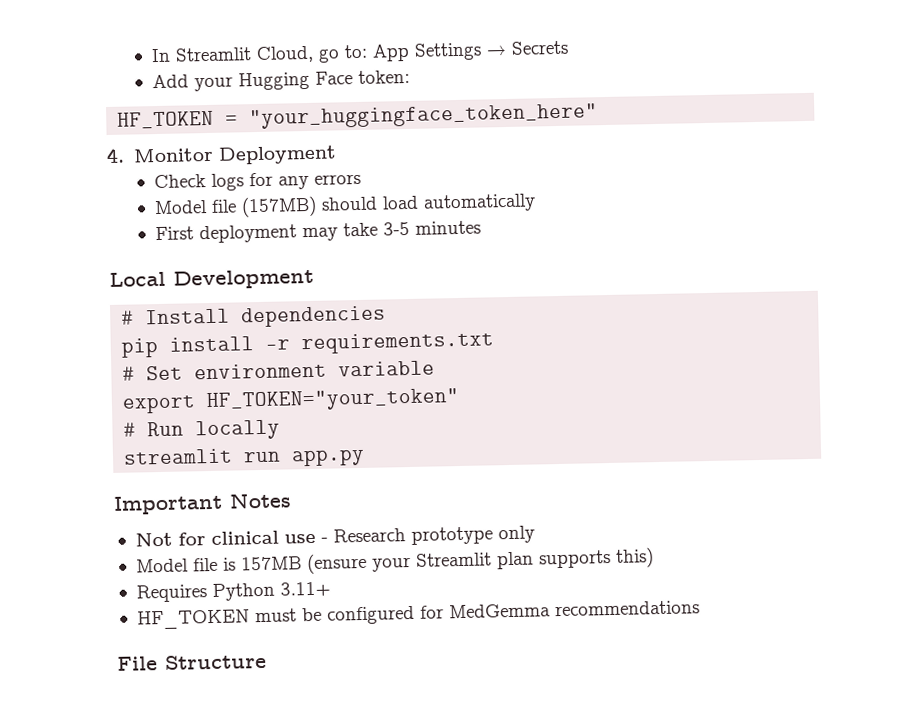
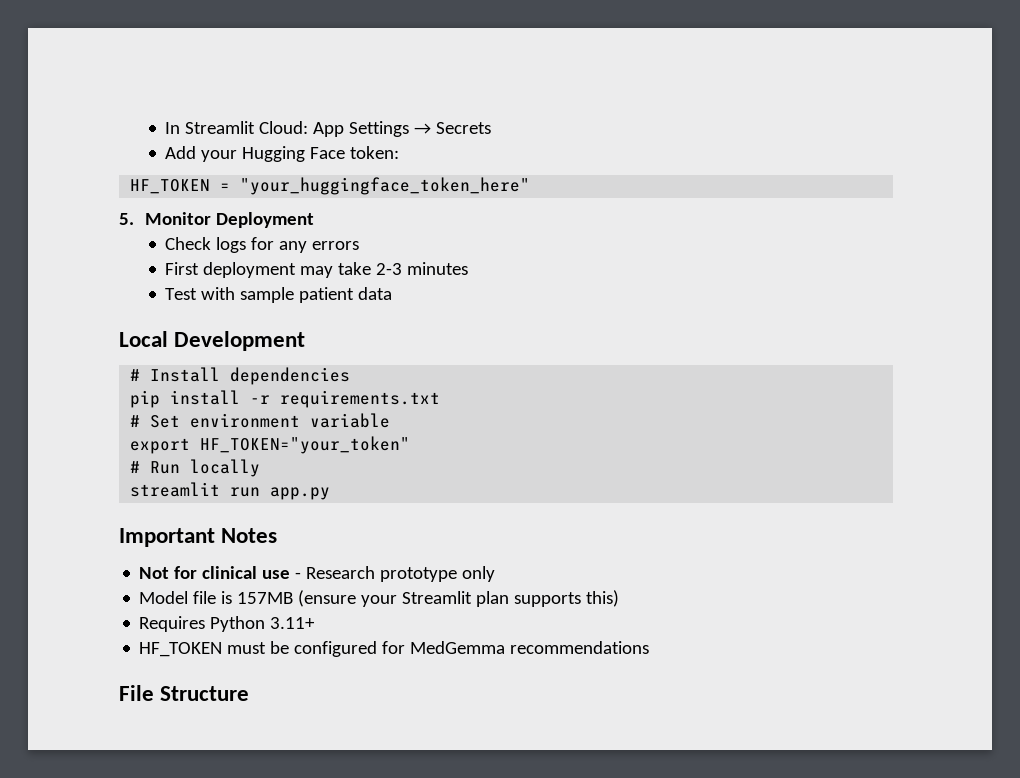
- In Streamlit Cloud, go to: App Settings → Secrets
+ In Streamlit Cloud: App Settings → Secrets
- 4. Monitor Deployment
+ 5. Monitor Deployment
- Model file (157MB) should load automatically
- First deployment may take 3-5 minutes
+ First deployment may take 2-3 minutes
+ Test with sample patient data

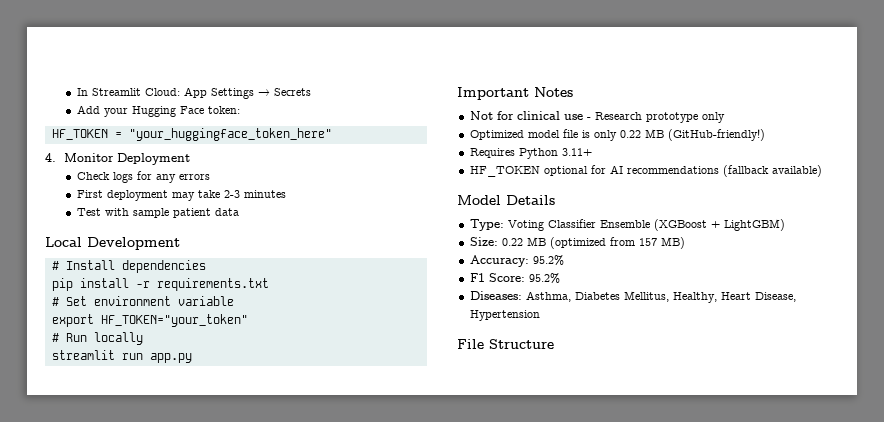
- 5. Monitor Deployment
+ 4. Monitor Deployment
- Model file is 157MB (ensure your Streamlit plan supports this)
+ Optimized model file is only 0.22 MB (GitHub-friendly!)
  Requires Python 3.11+
- HF_TOKEN must be configured for MedGemma recommendations
+ HF_TOKEN optional for AI recommendations (fallback available)
+ Model Details
+ Type: Voting Classifier Ensemble (XGBoost + LightGBM)
+ Size: 0.22 MB (optimized from 157 MB)
+ Accuracy: 95.2%
+ F1 Score: 95.2%
+ Diseases: Asthma, Diabetes Mellitus, Healthy, Heart Disease, Hypertension

